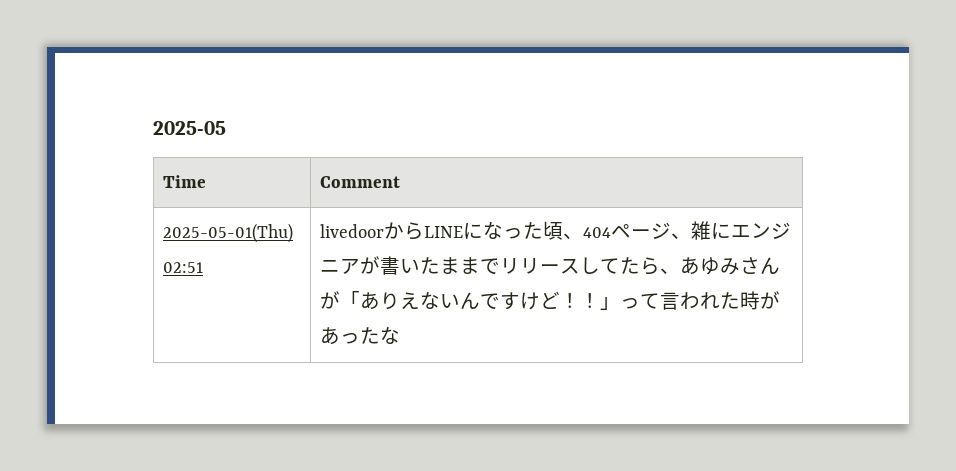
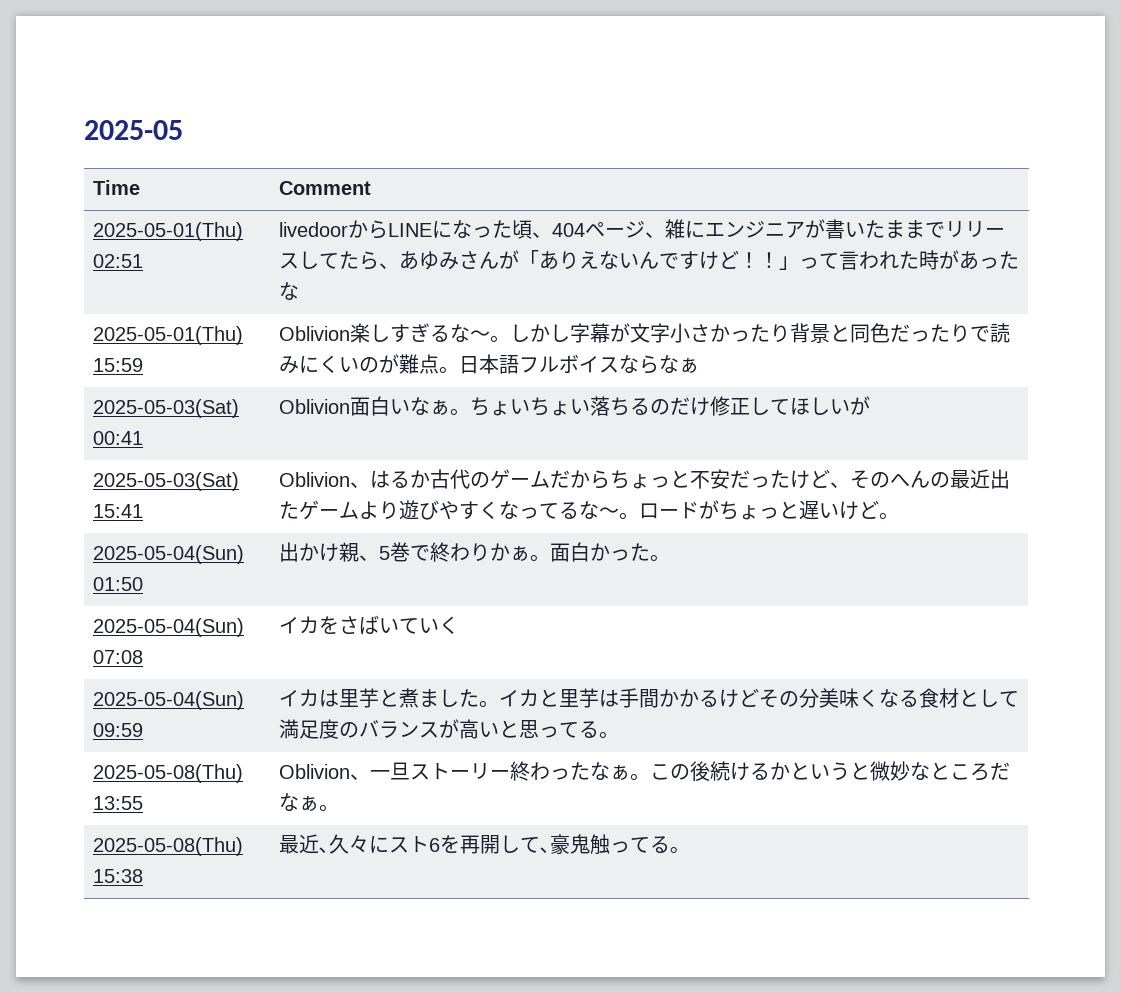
+ 2025-05-01(Thu) 15:59 | Oblivion楽しすぎるな〜。しかし字幕が文字小さかったり背景と同色だったりで読みにくいのが難点。日本語フルボイスならなぁ
+ 2025-05-03(Sat) 00:41 | Oblivion面白いなぁ。ちょいちょい落ちるのだけ修正してほしいが
+ 2025-05-03(Sat) 15:41 | Oblivion、はるか古代のゲームだからちょっと不安だったけど、そのへんの最近出たゲームより遊びやすくなってるな〜。ロードがちょっと遅いけど。
+ 2025-05-04(Sun) 01:50 | 出かけ親、5巻で終わりかぁ。面白かった。
+ 2025-05-04(Sun) 07:08 | イカをさばいていく
+ 2025-05-04(Sun) 09:59 | イカは里芋と煮ました。イカと里芋は手間かかるけどその分美味くなる食材として満足度のバランスが高いと思ってる。
+ 2025-05-08(Thu) 13:55 | Oblivion、一旦ストーリー終わったなぁ。この後続けるかというと微妙なところだなぁ。
+ 2025-05-08(Thu) 15:38 | 最近､久々にスト6を再開して､豪鬼触ってる｡

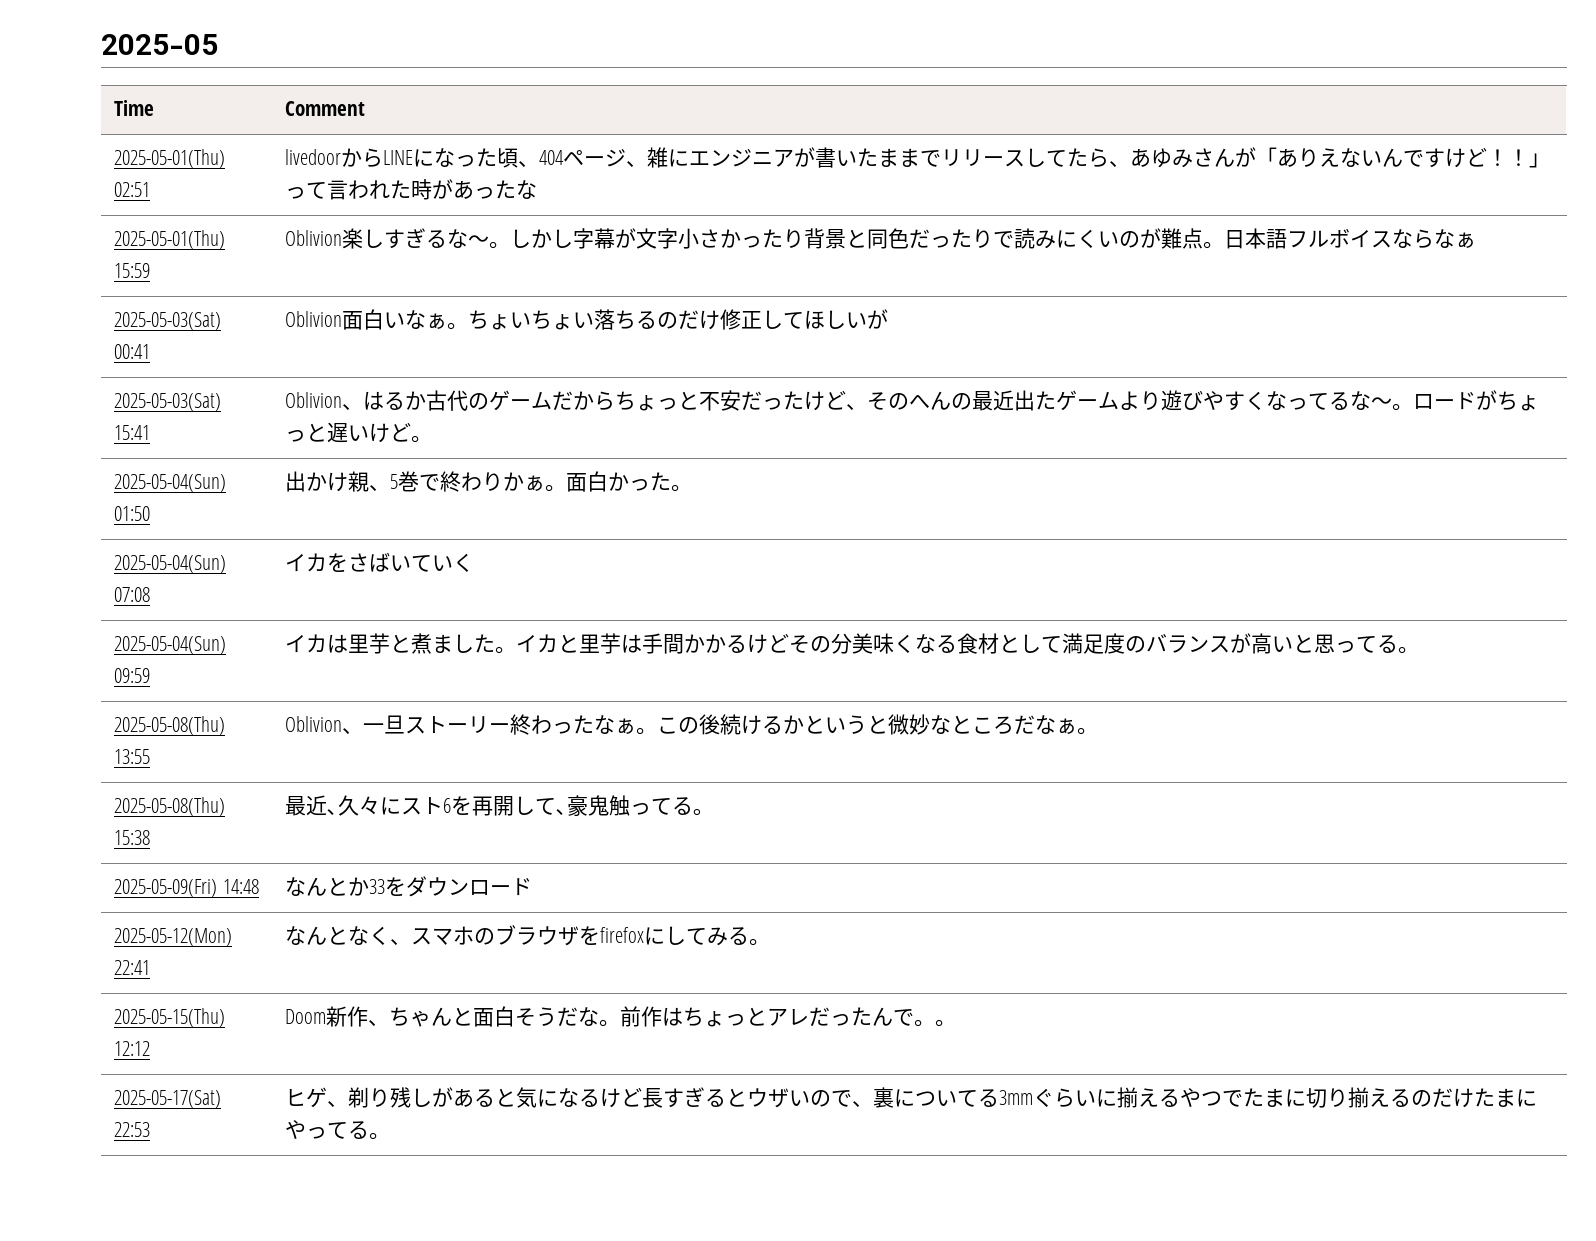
+ 2025-05-09(Fri) 14:48 | なんとか33をダウンロード
+ 2025-05-12(Mon) 22:41 | なんとなく、スマホのブラウザをfirefoxにしてみる。
+ 2025-05-15(Thu) 12:12 | Doom新作、ちゃんと面白そうだな。前作はちょっとアレだったんで。。
+ 2025-05-17(Sat) 22:53 | ヒゲ、剃り残しがあると気になるけど長すぎるとウザいので、裏についてる3mmぐらいに揃えるやつでたまに切り揃えるのだけたまにやってる。

